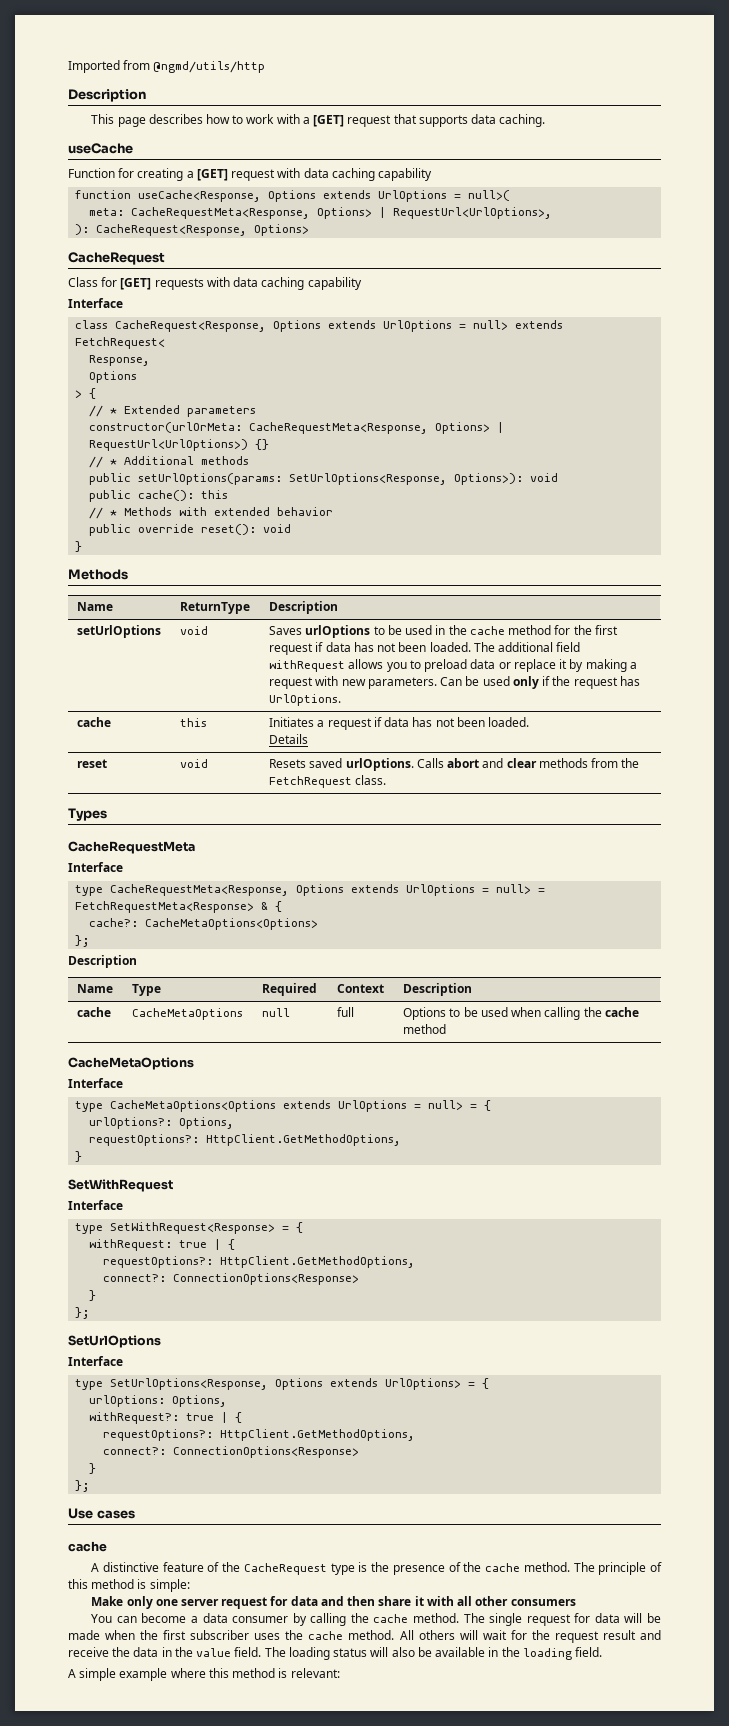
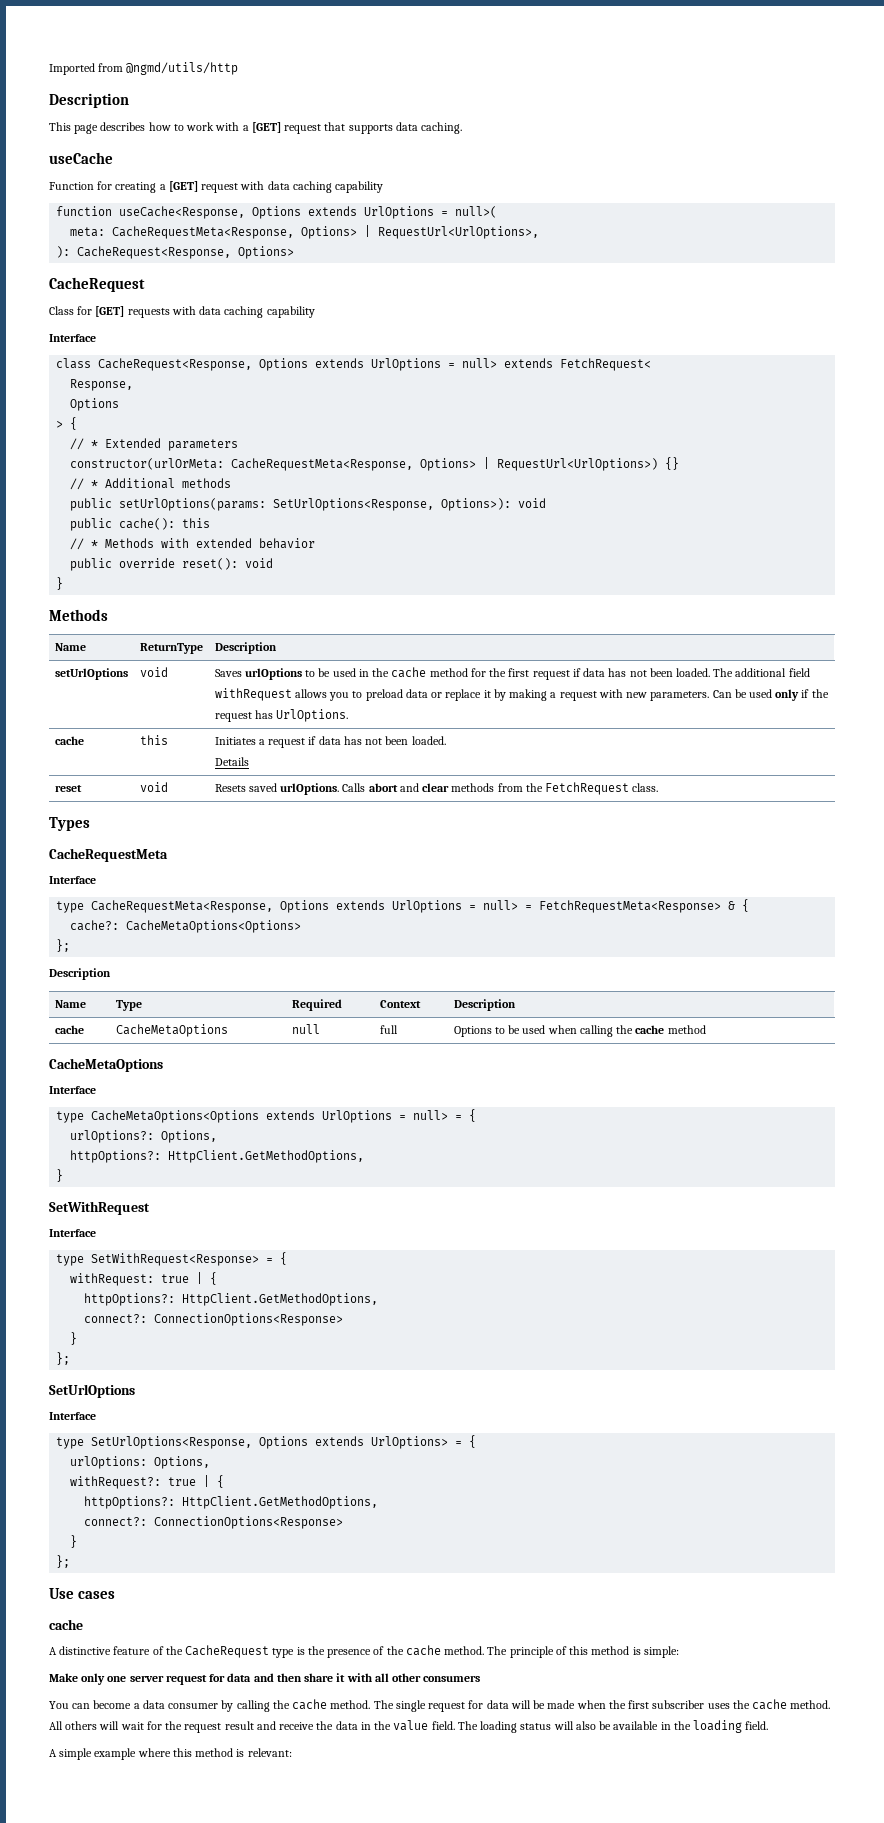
  urlOptions?: Options,
- requestOptions?: HttpClient.GetMethodOptions,
+ httpOptions?: HttpClient.GetMethodOptions,
  withRequest: true | {
- requestOptions?: HttpClient.GetMethodOptions,
+ httpOptions?: HttpClient.GetMethodOptions,
  withRequest?: true | {
- requestOptions?: HttpClient.GetMethodOptions,
+ httpOptions?: HttpClient.GetMethodOptions,

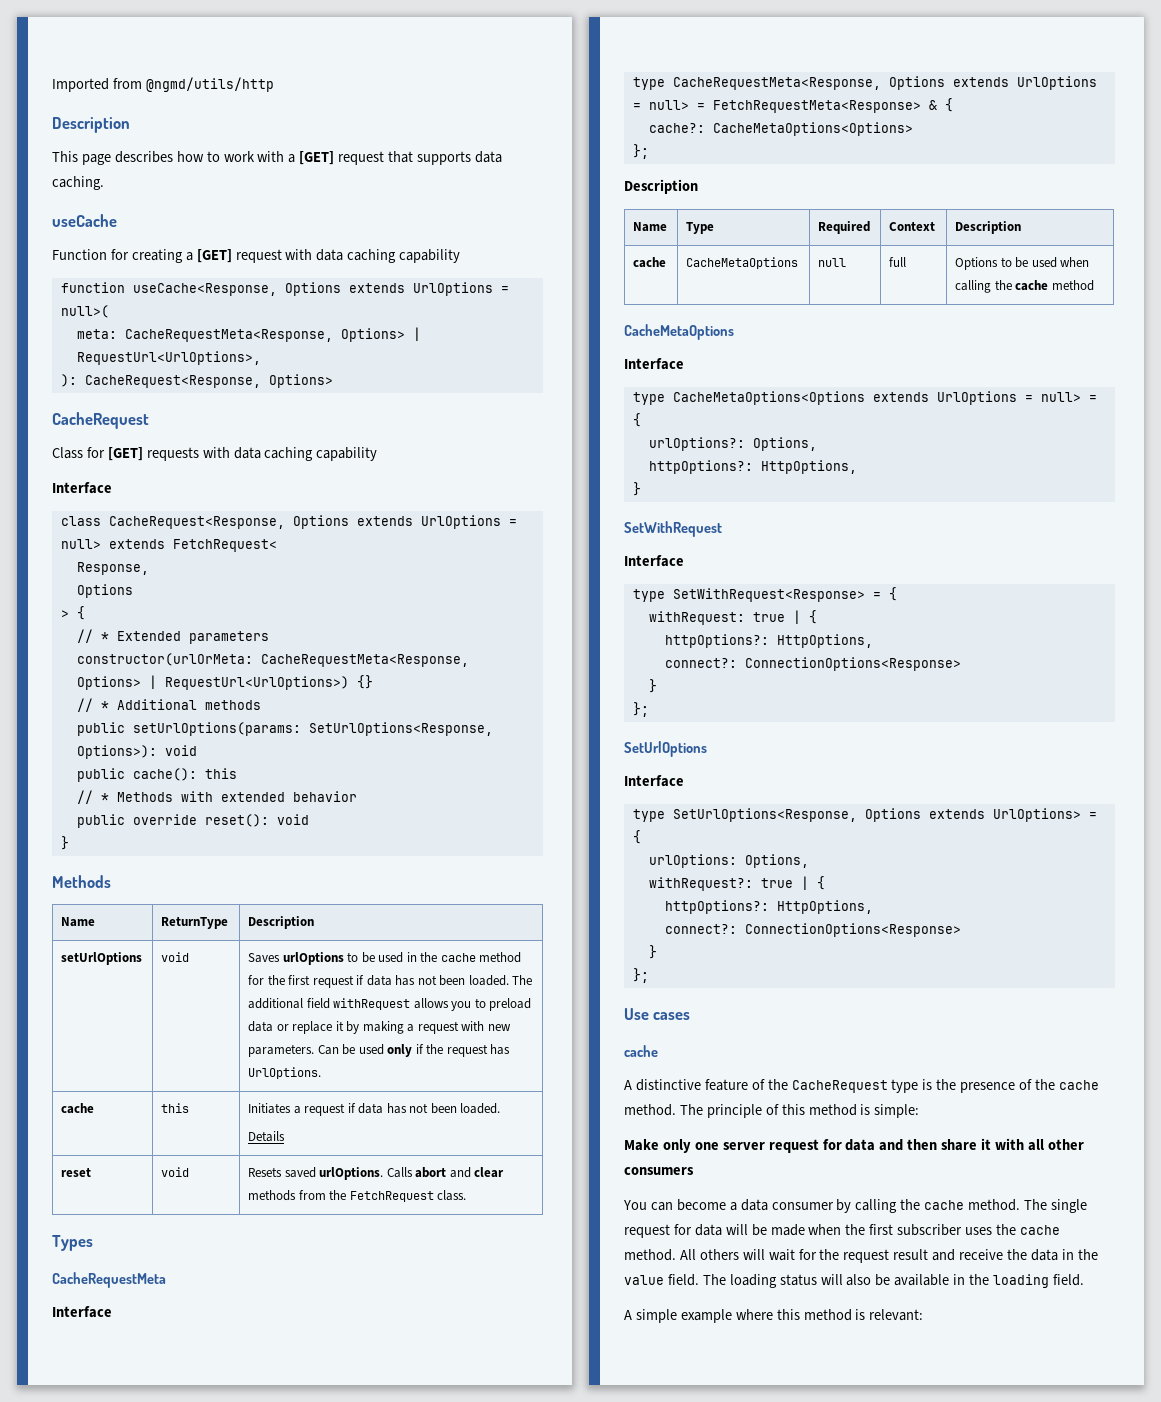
  urlOptions?: Options,
- httpOptions?: HttpClient.GetMethodOptions,
+ httpOptions?: HttpOptions,
  withRequest: true | {
- httpOptions?: HttpClient.GetMethodOptions,
+ httpOptions?: HttpOptions,
  withRequest?: true | {
- httpOptions?: HttpClient.GetMethodOptions,
+ httpOptions?: HttpOptions,

